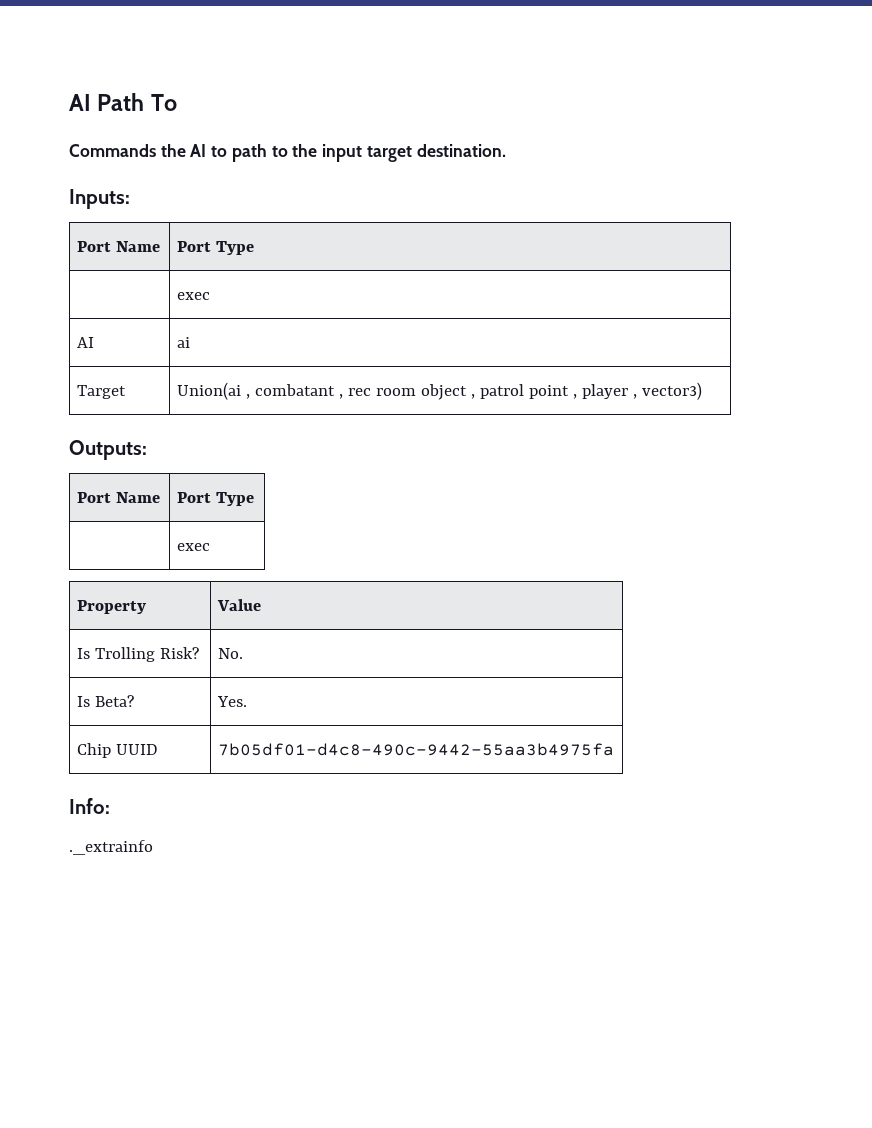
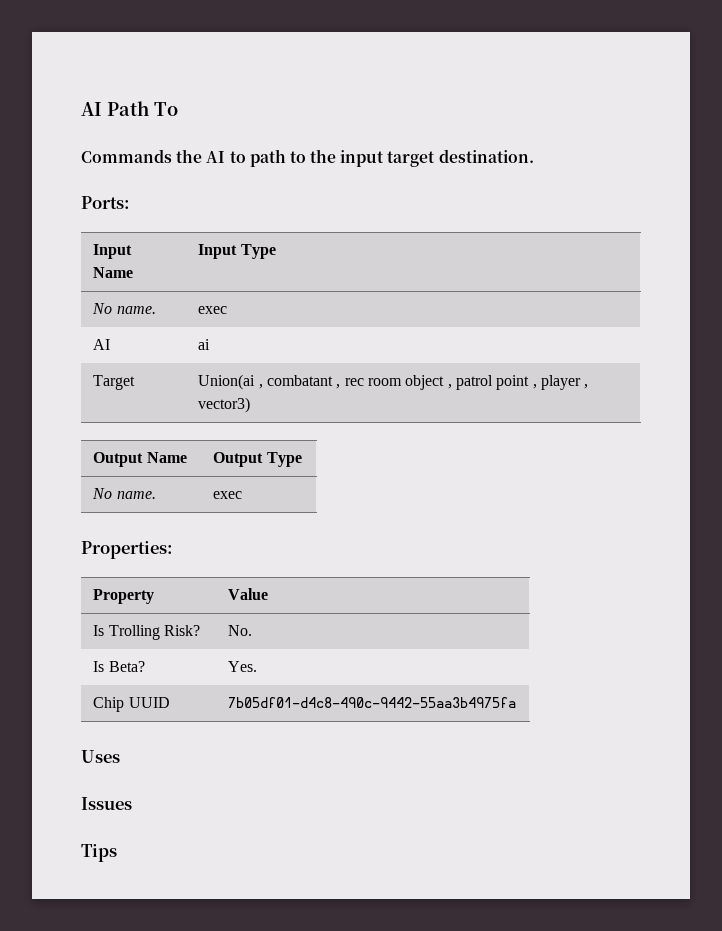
- Inputs:
- Port Name | Port Type
- | exec
+ Ports:
+ Input Name | Input Type
+ No name. | exec
- Outputs:
- Port Name | Port Type
- | exec
+ Output Name | Output Type
+ No name. | exec
+ Properties:
- Info:
- ._extrainfo
+ Uses
+ Issues
+ Tips

